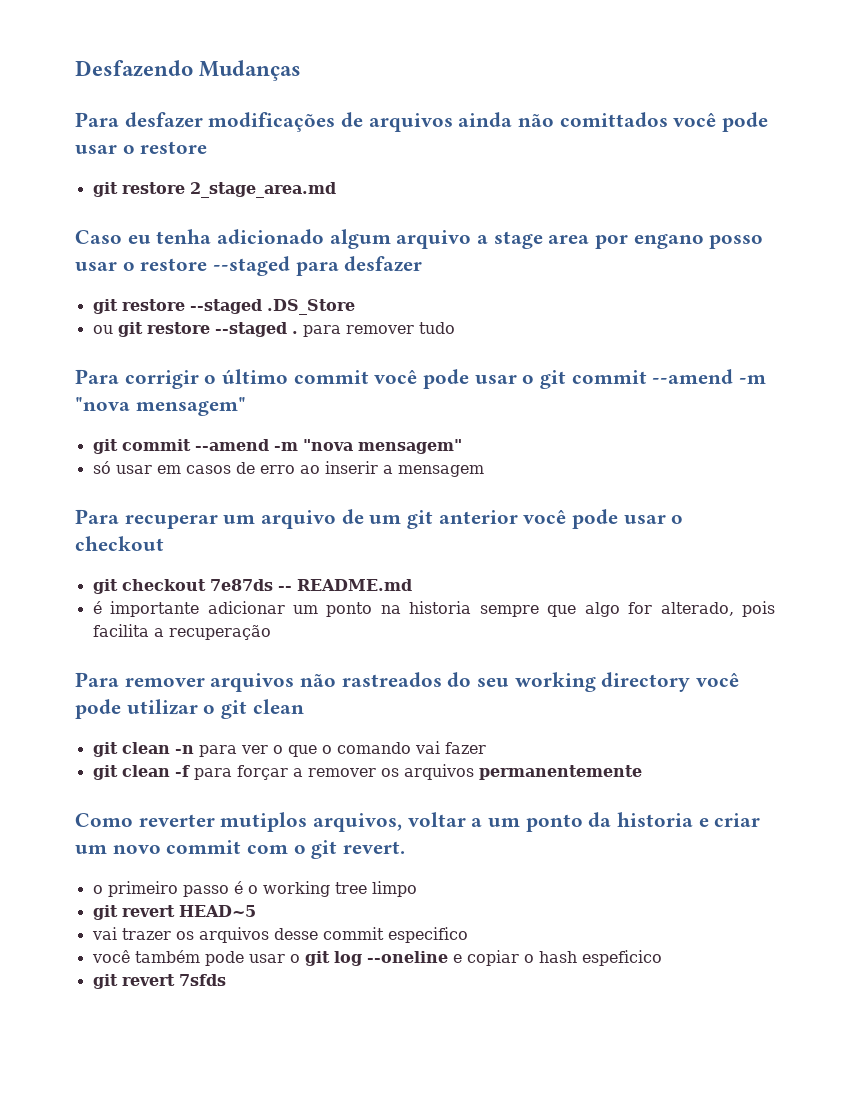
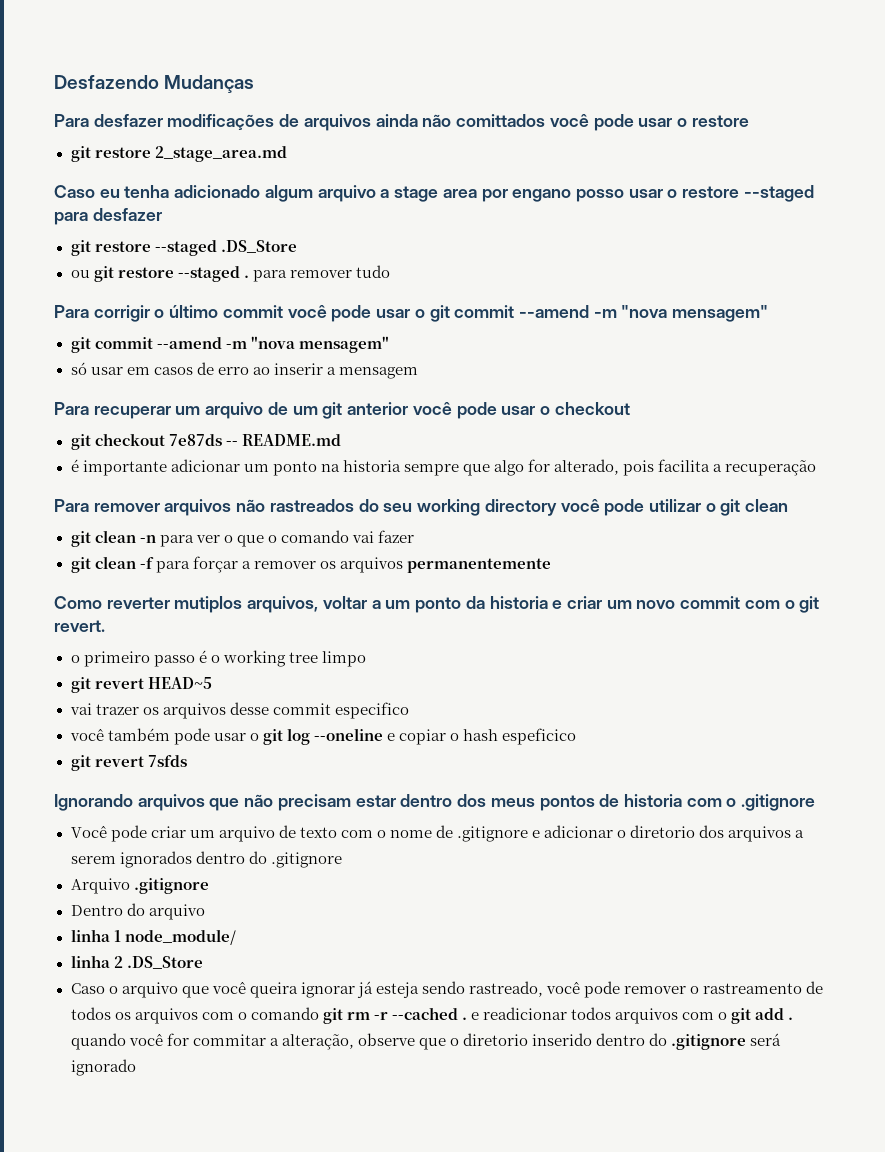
+ Ignorando arquivos que não precisam estar dentro dos meus pontos de historia com o .gitignore
+ Você pode criar um arquivo de texto com o nome de .gitignore e adicionar o diretorio dos arquivos a serem ignorados dentro do .gitignore
+ Arquivo .gitignore
+ Dentro do arquivo
+ linha 1 node_module/
+ linha 2 .DS_Store
+ Caso o arquivo que você queira ignorar já esteja sendo rastreado, você pode remover o rastreamento de todos os arquivos com o comando git rm -r --cached . e readicionar todos arquivos com o git add . quando você for commitar a alteração, observe que o diretorio inserido dentro do .gitignore será ignorado

